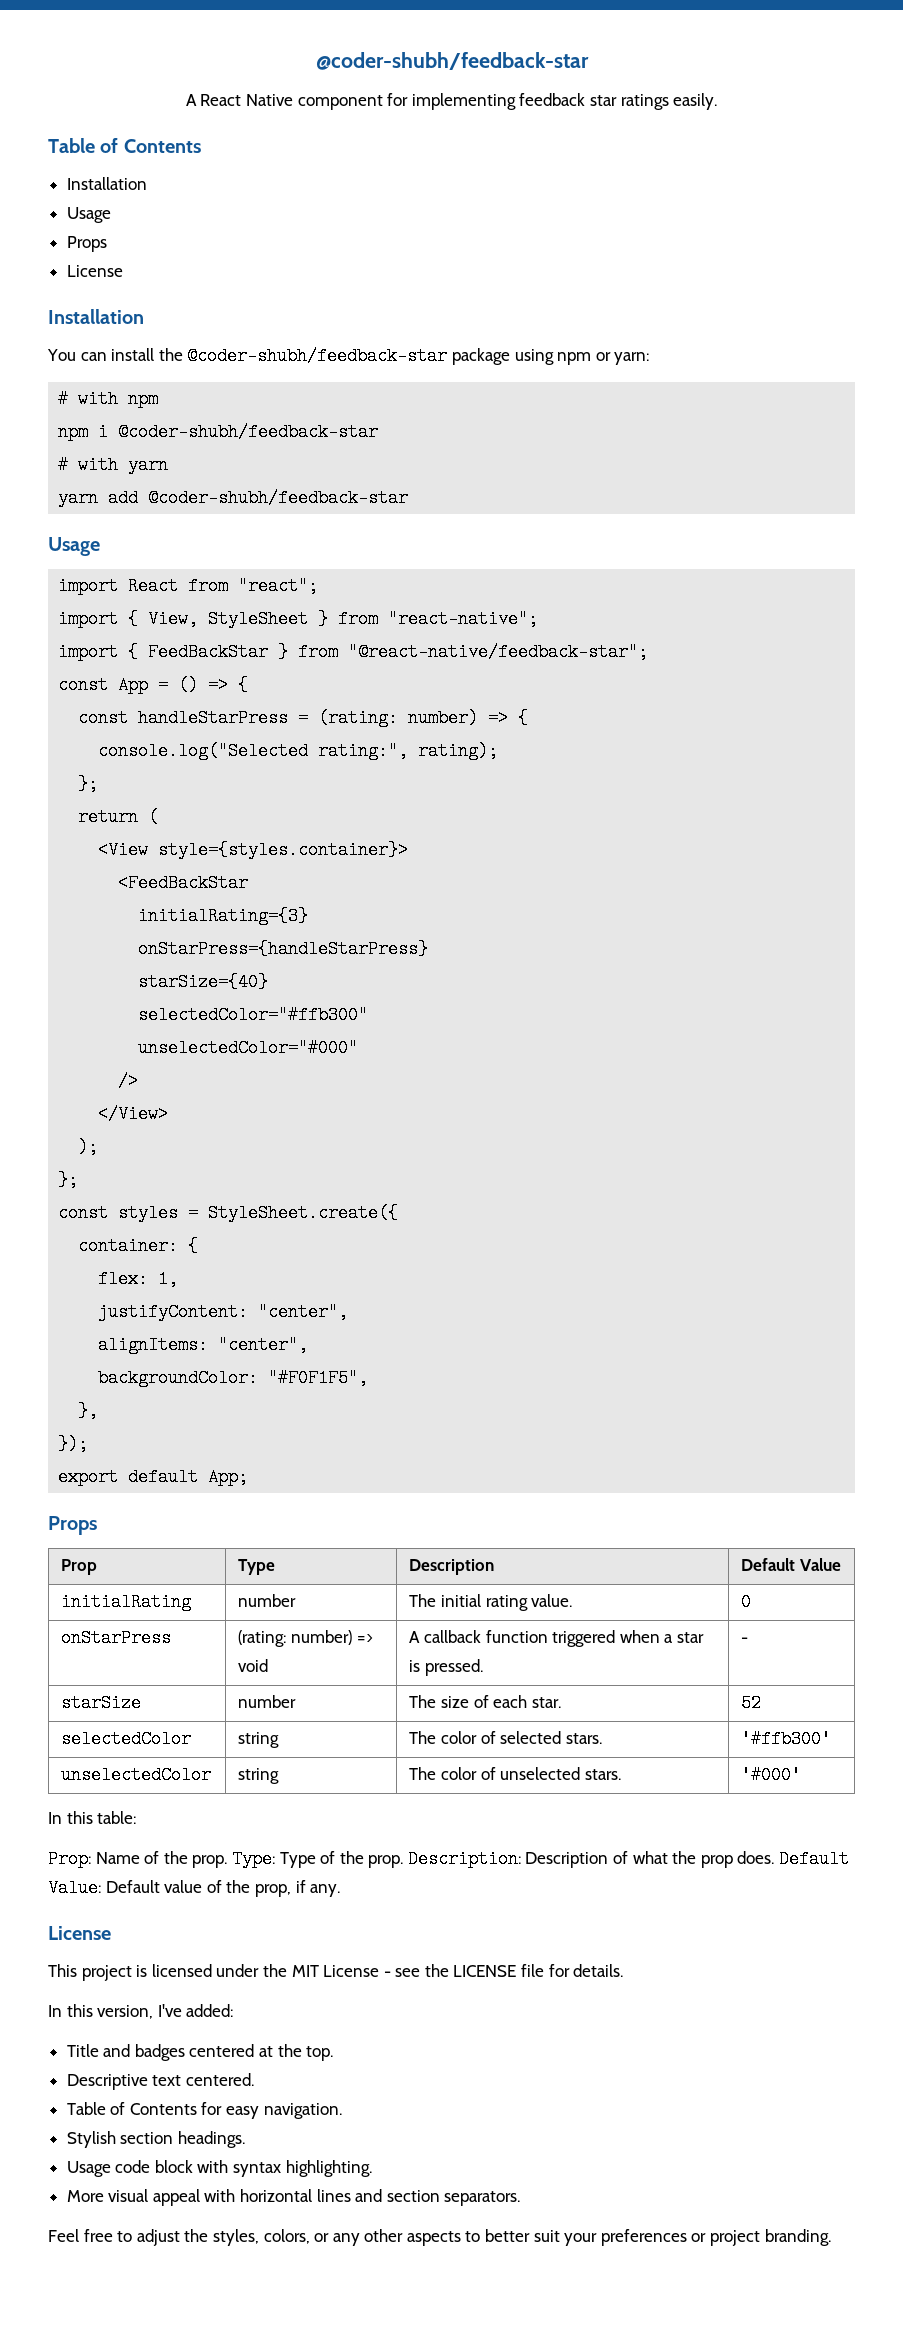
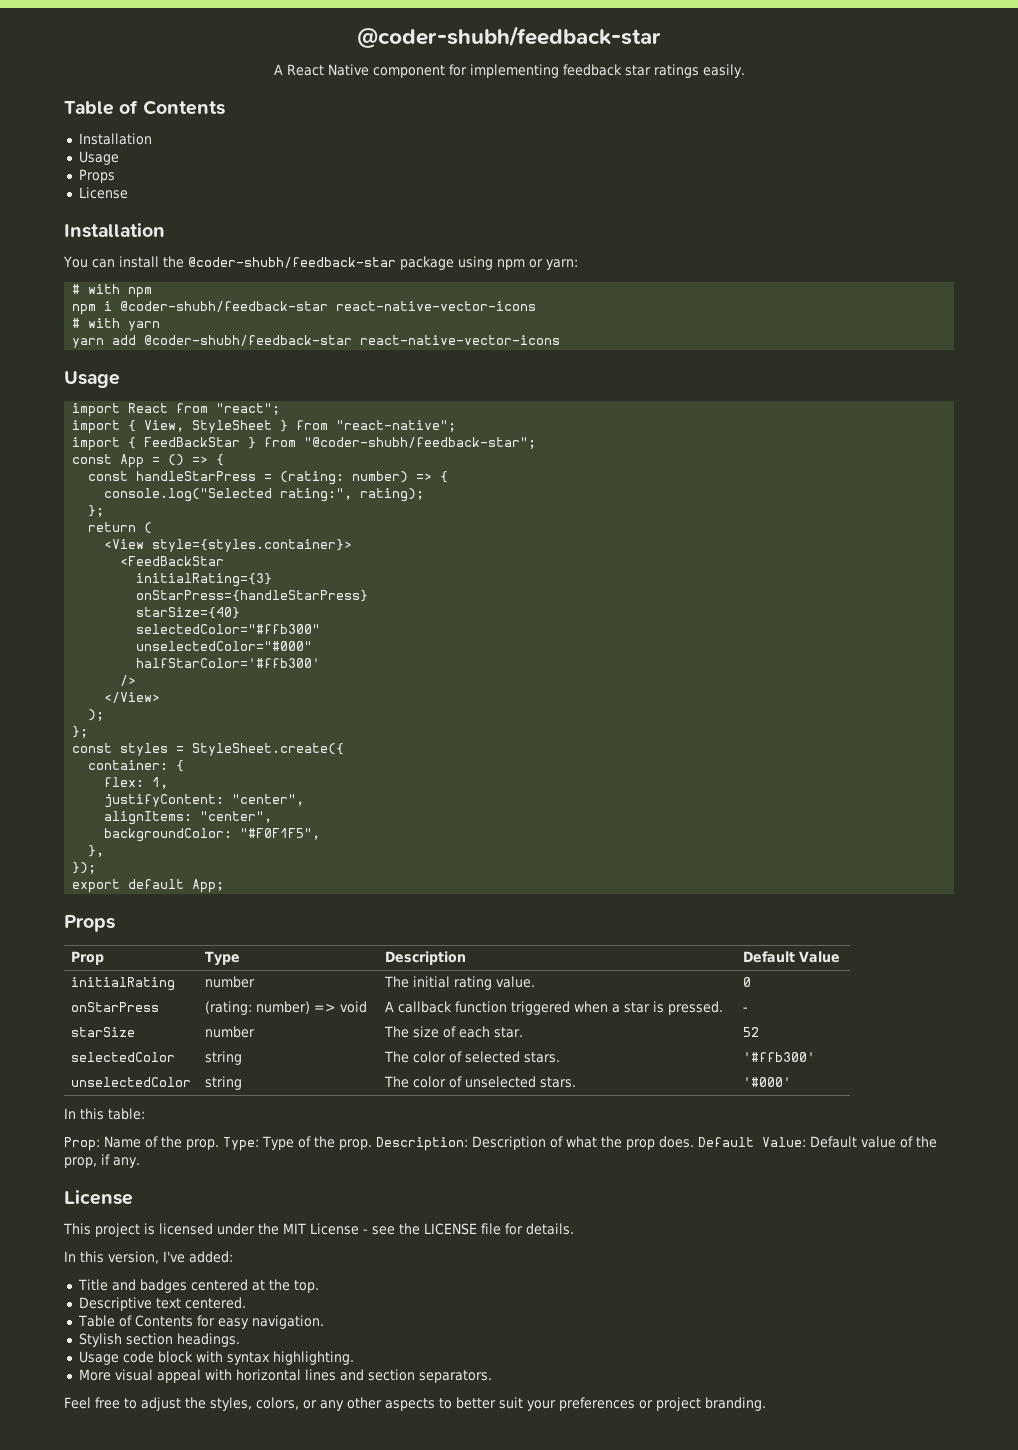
- npm i @coder-shubh/feedback-star
+ npm i @coder-shubh/feedback-star react-native-vector-icons
- yarn add @coder-shubh/feedback-star
+ yarn add @coder-shubh/feedback-star react-native-vector-icons
- import { FeedBackStar } from "@react-native/feedback-star";
+ import { FeedBackStar } from "@coder-shubh/feedback-star";
+ halfStarColor='#ffb300'

